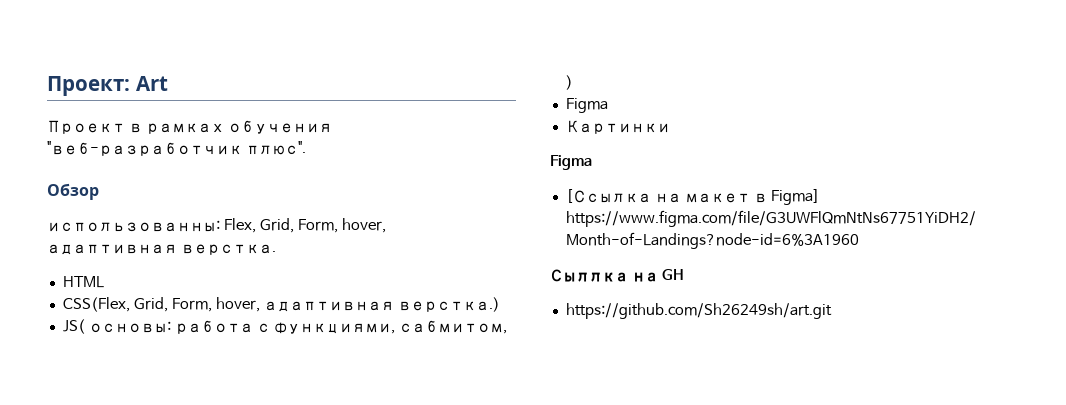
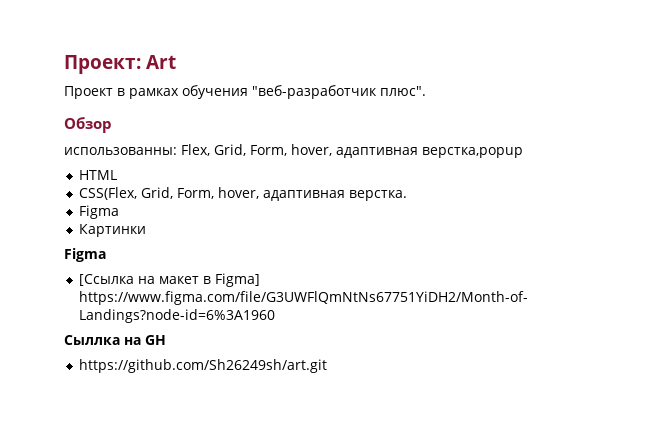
- использованны: Flex, Grid, Form, hover, адаптивная верстка.
+ использованны: Flex, Grid, Form, hover, адаптивная верстка,popup
- CSS(Flex, Grid, Form, hover, адаптивная верстка.)
- JS( основы: работа с функциями, сабмитом, )
+ CSS(Flex, Grid, Form, hover, адаптивная верстка.

